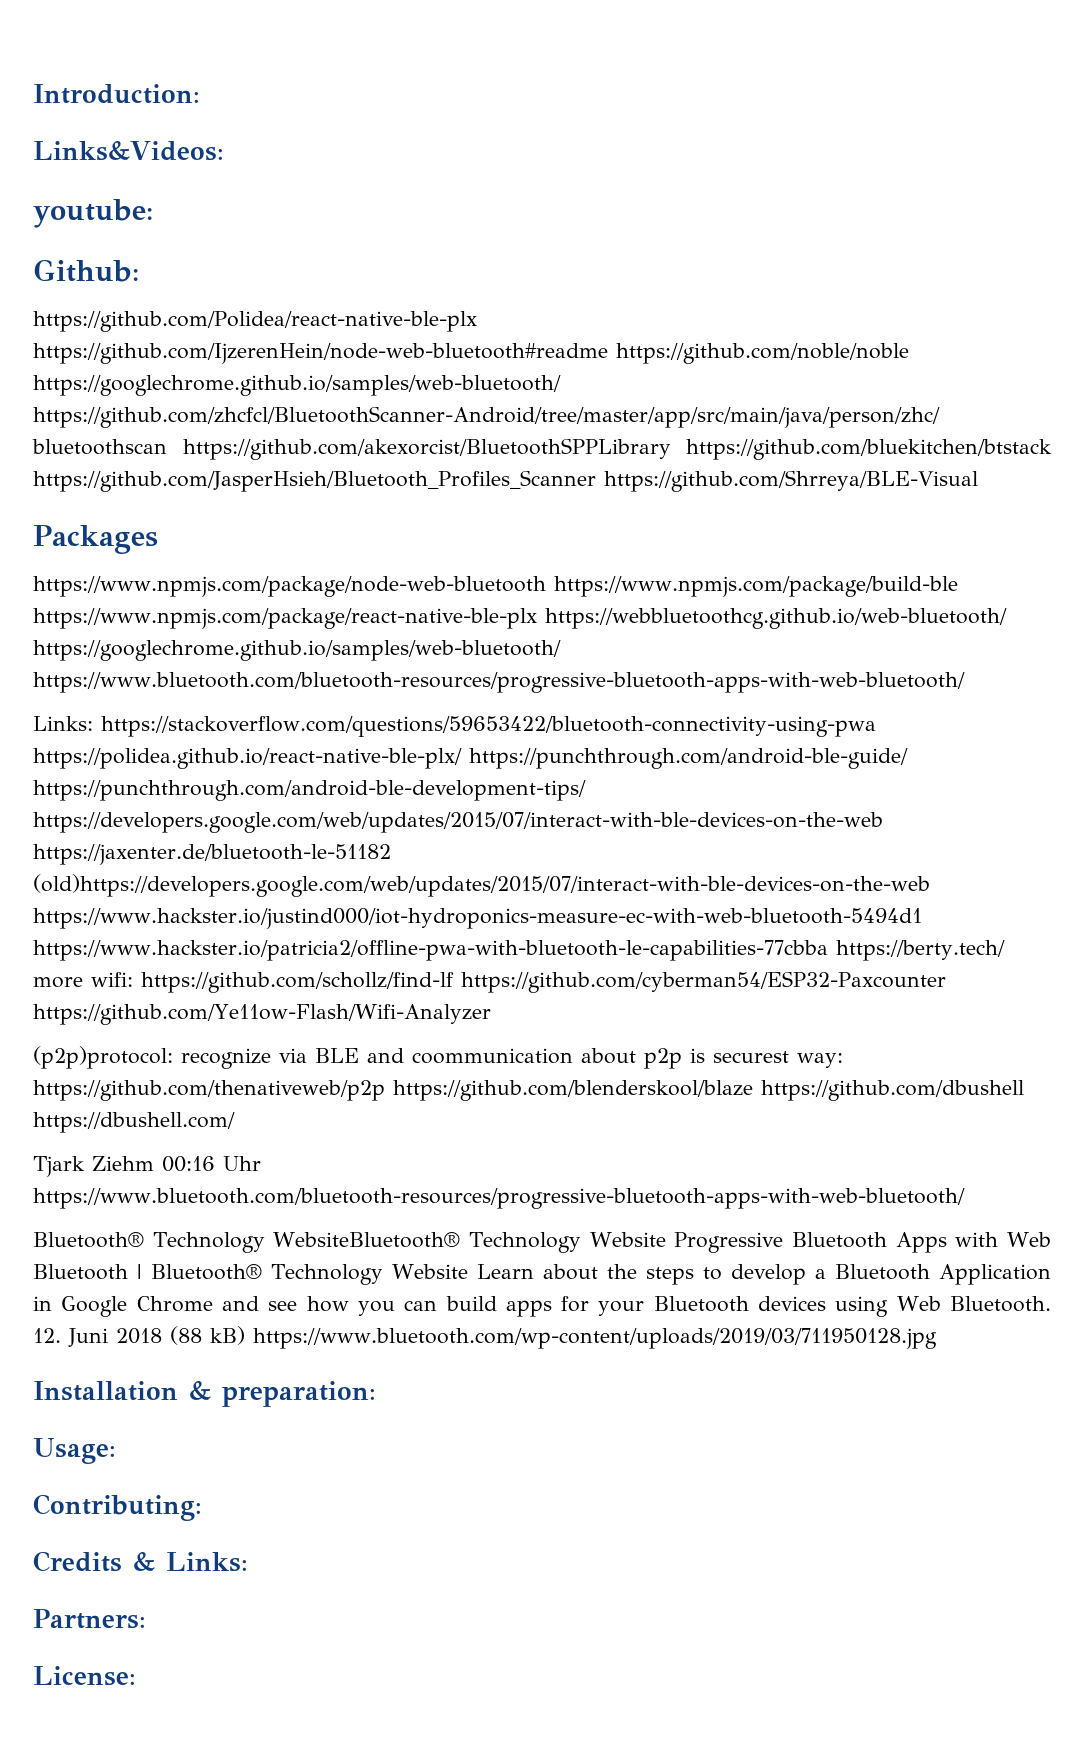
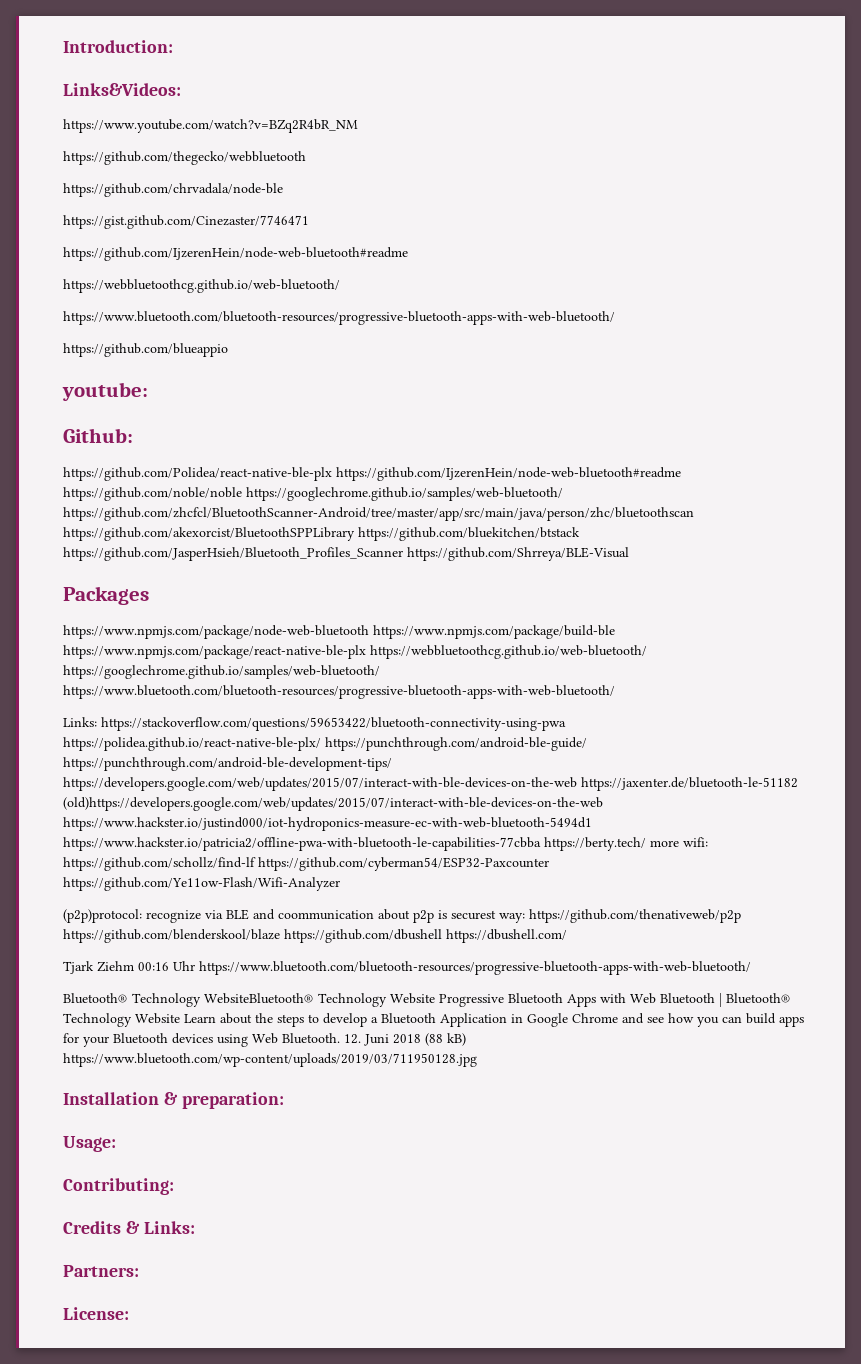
+ https://www.youtube.com/watch?v=BZq2R4bR_NM
+ https://github.com/thegecko/webbluetooth
+ https://github.com/chrvadala/node-ble
+ https://gist.github.com/Cinezaster/7746471
+ https://github.com/IjzerenHein/node-web-bluetooth#readme
+ https://webbluetoothcg.github.io/web-bluetooth/
+ https://www.bluetooth.com/bluetooth-resources/progressive-bluetooth-apps-with-web-bluetooth/
+ https://github.com/blueappio

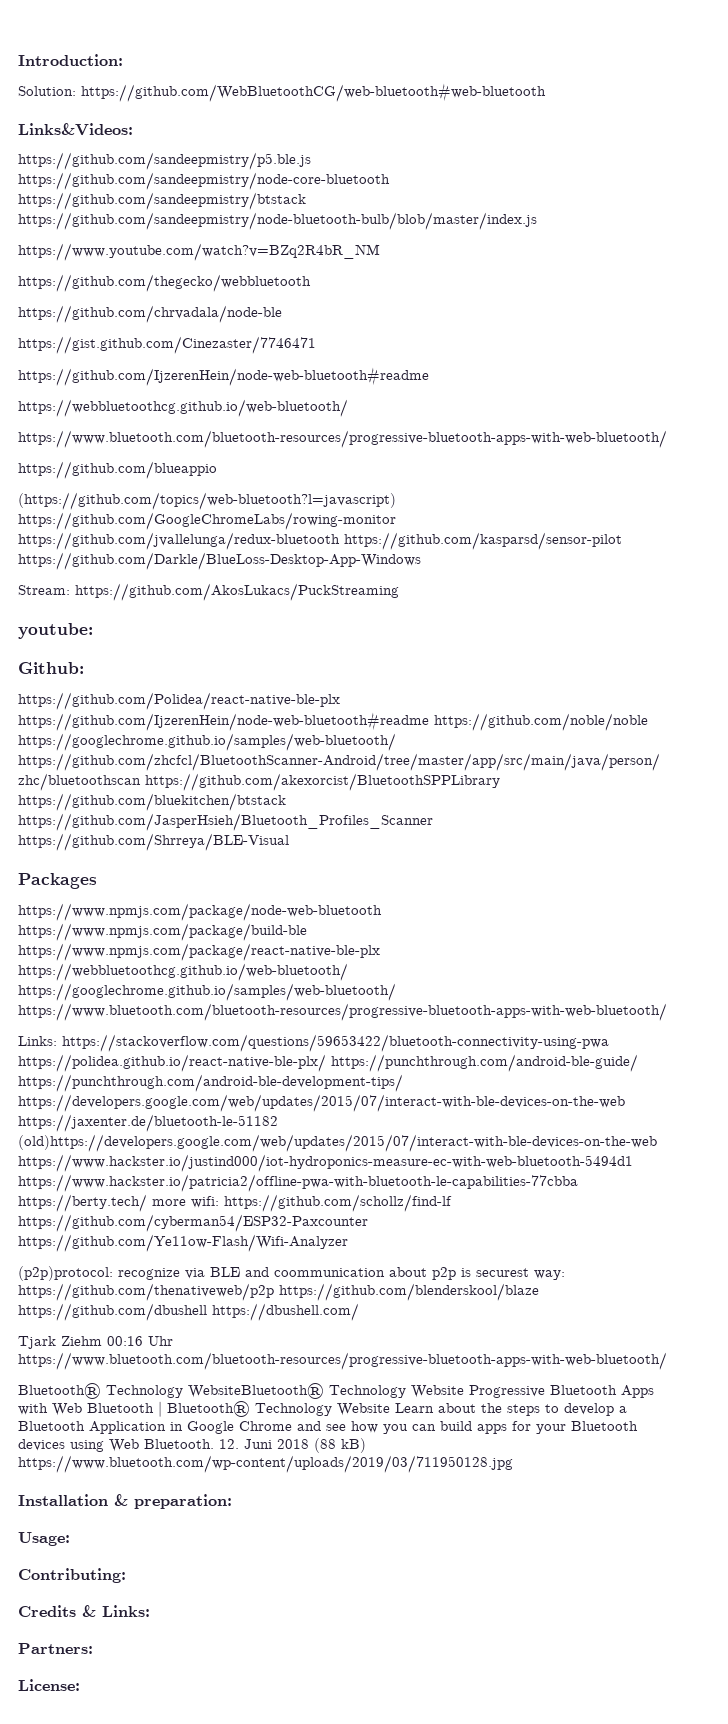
+ Solution: https://github.com/WebBluetoothCG/web-bluetooth#web-bluetooth
+ https://github.com/sandeepmistry/p5.ble.js https://github.com/sandeepmistry/node-core-bluetooth https://github.com/sandeepmistry/btstack https://github.com/sandeepmistry/node-bluetooth-bulb/blob/master/index.js
+ (https://github.com/topics/web-bluetooth?l=javascript) https://github.com/GoogleChromeLabs/rowing-monitor https://github.com/jvallelunga/redux-bluetooth https://github.com/kasparsd/sensor-pilot https://github.com/Darkle/BlueLoss-Desktop-App-Windows
+ Stream: https://github.com/AkosLukacs/PuckStreaming

